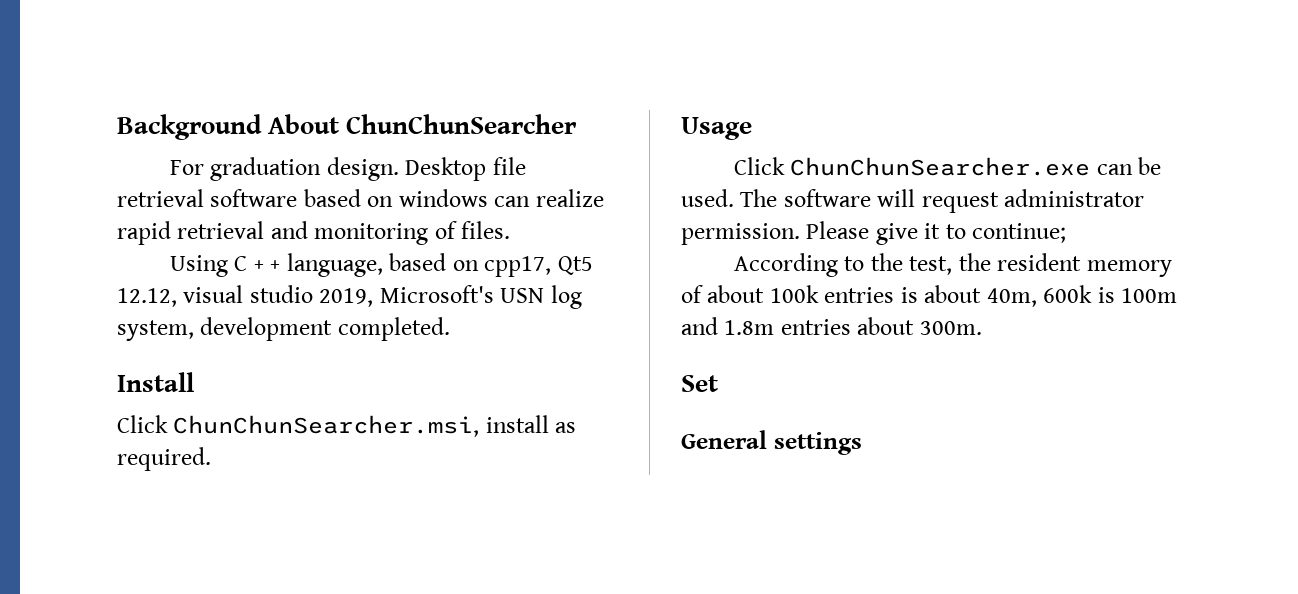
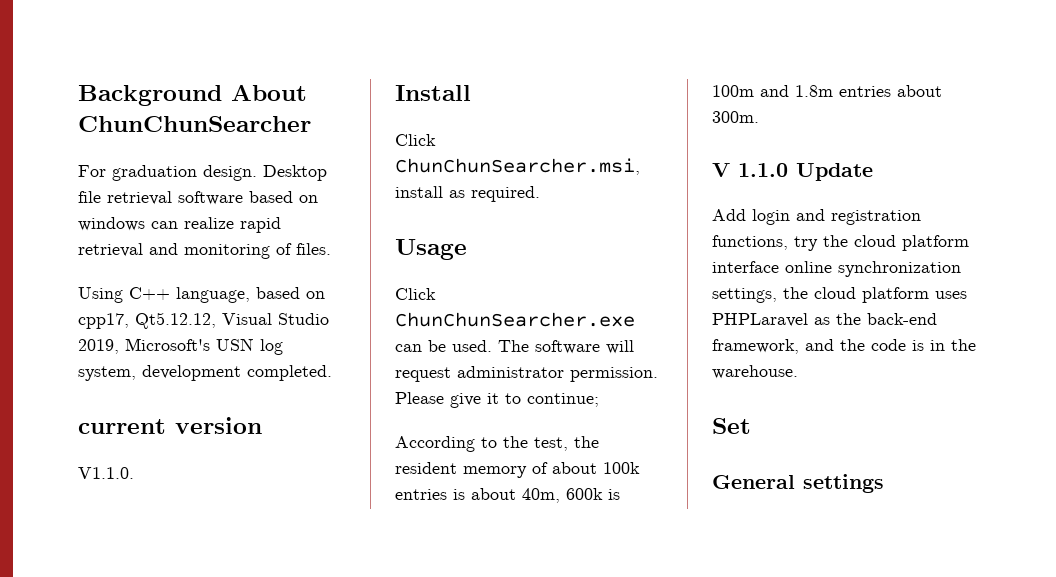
- Using C + + language, based on cpp17, Qt5 12.12, visual studio 2019, Microsoft's USN log system, development completed.
+ Using C++ language, based on cpp17, Qt5.12.12, Visual Studio 2019, Microsoft's USN log system, development completed.
+ current version
+ V1.1.0.
+ V 1.1.0 Update
+ Add login and registration functions, try the cloud platform interface online synchronization settings, the cloud platform uses PHPLaravel as the back-end framework, and the code is in the warehouse.

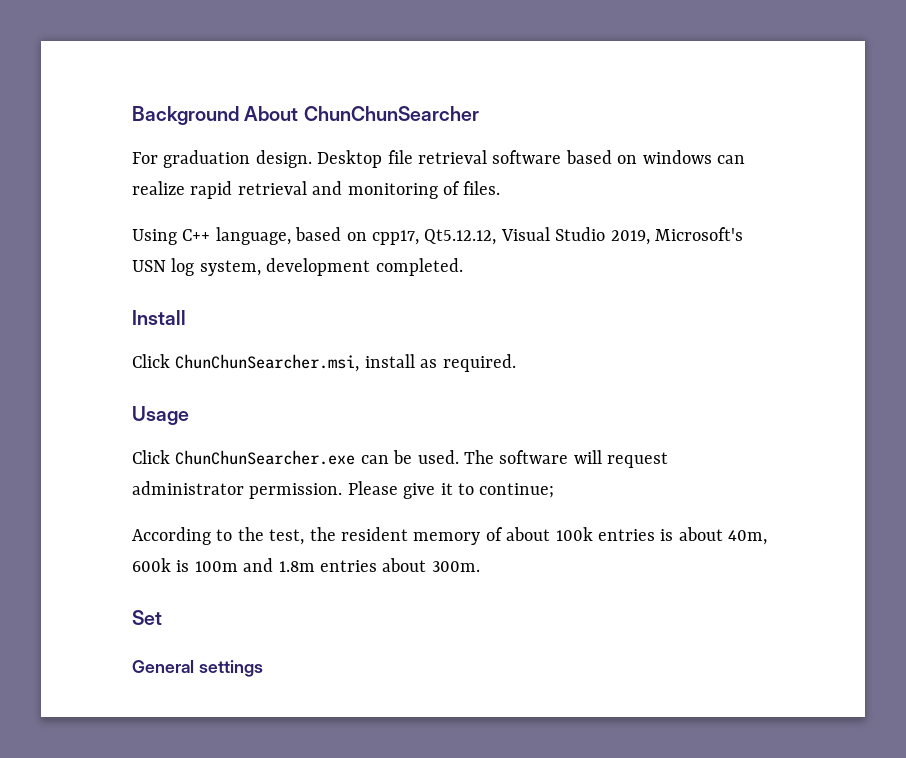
- current version
- V1.1.0.
- V 1.1.0 Update
- Add login and registration functions, try the cloud platform interface online synchronization settings, the cloud platform uses PHPLaravel as the back-end framework, and the code is in the warehouse.

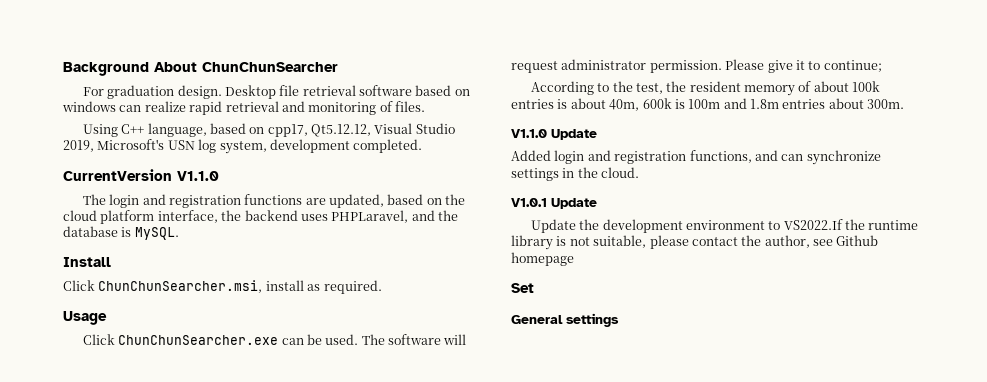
+ CurrentVersion V1.1.0
+ The login and registration functions are updated, based on the cloud platform interface, the backend uses PHPLaravel, and the database is MySQL.
+ V1.1.0 Update
+ Added login and registration functions, and can synchronize settings in the cloud.
+ V1.0.1 Update
+ Update the development environment to VS2022.If the runtime library is not suitable, please contact the author, see Github homepage

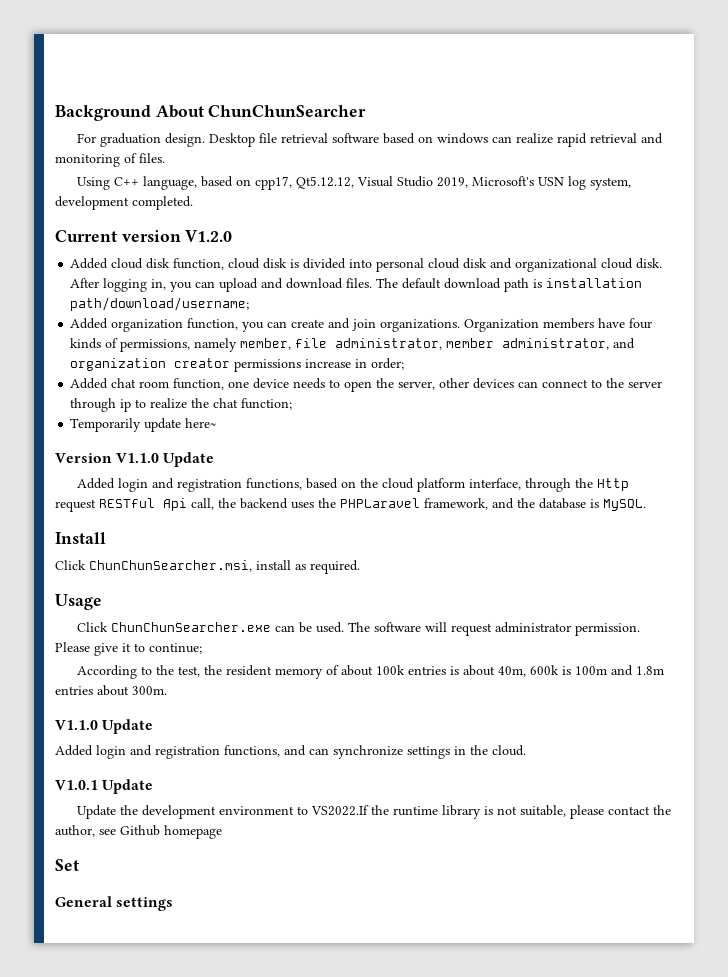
- CurrentVersion V1.1.0
- The login and registration functions are updated, based on the cloud platform interface, the backend uses PHPLaravel, and the database is MySQL.
+ Current version V1.2.0
+ Added cloud disk function, cloud disk is divided into personal cloud disk and organizational cloud disk. After logging in, you can upload and download files. The default download path is installation path/download/username;
+ Added organization function, you can create and join organizations. Organization members have four kinds of permissions, namely member, file administrator, member administrator, and organization creator permissions increase in order;
+ Added chat room function, one device needs to open the server, other devices can connect to the server through ip to realize the chat function;
+ Temporarily update here~
+ Version V1.1.0 Update
+ Added login and registration functions, based on the cloud platform interface, through the Http request RESTful Api call, the backend uses the PHPLaravel framework, and the database is MySQL.

